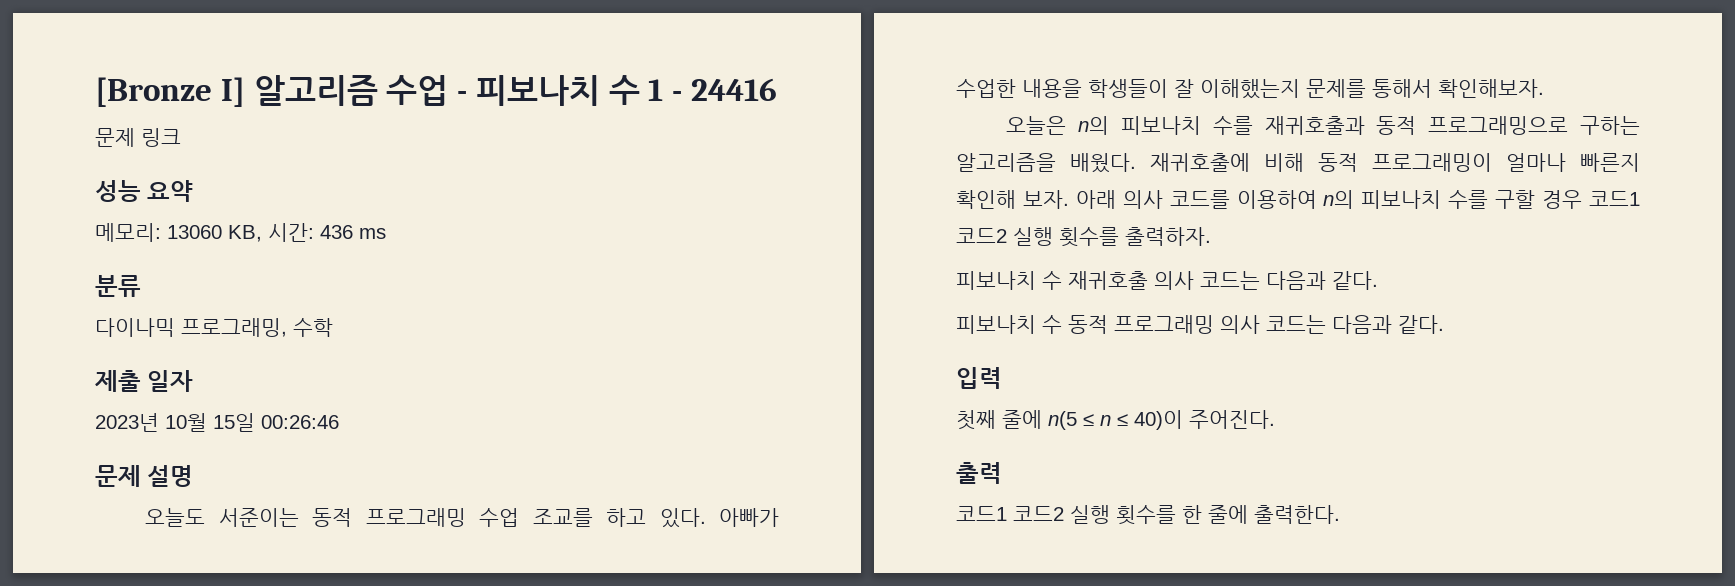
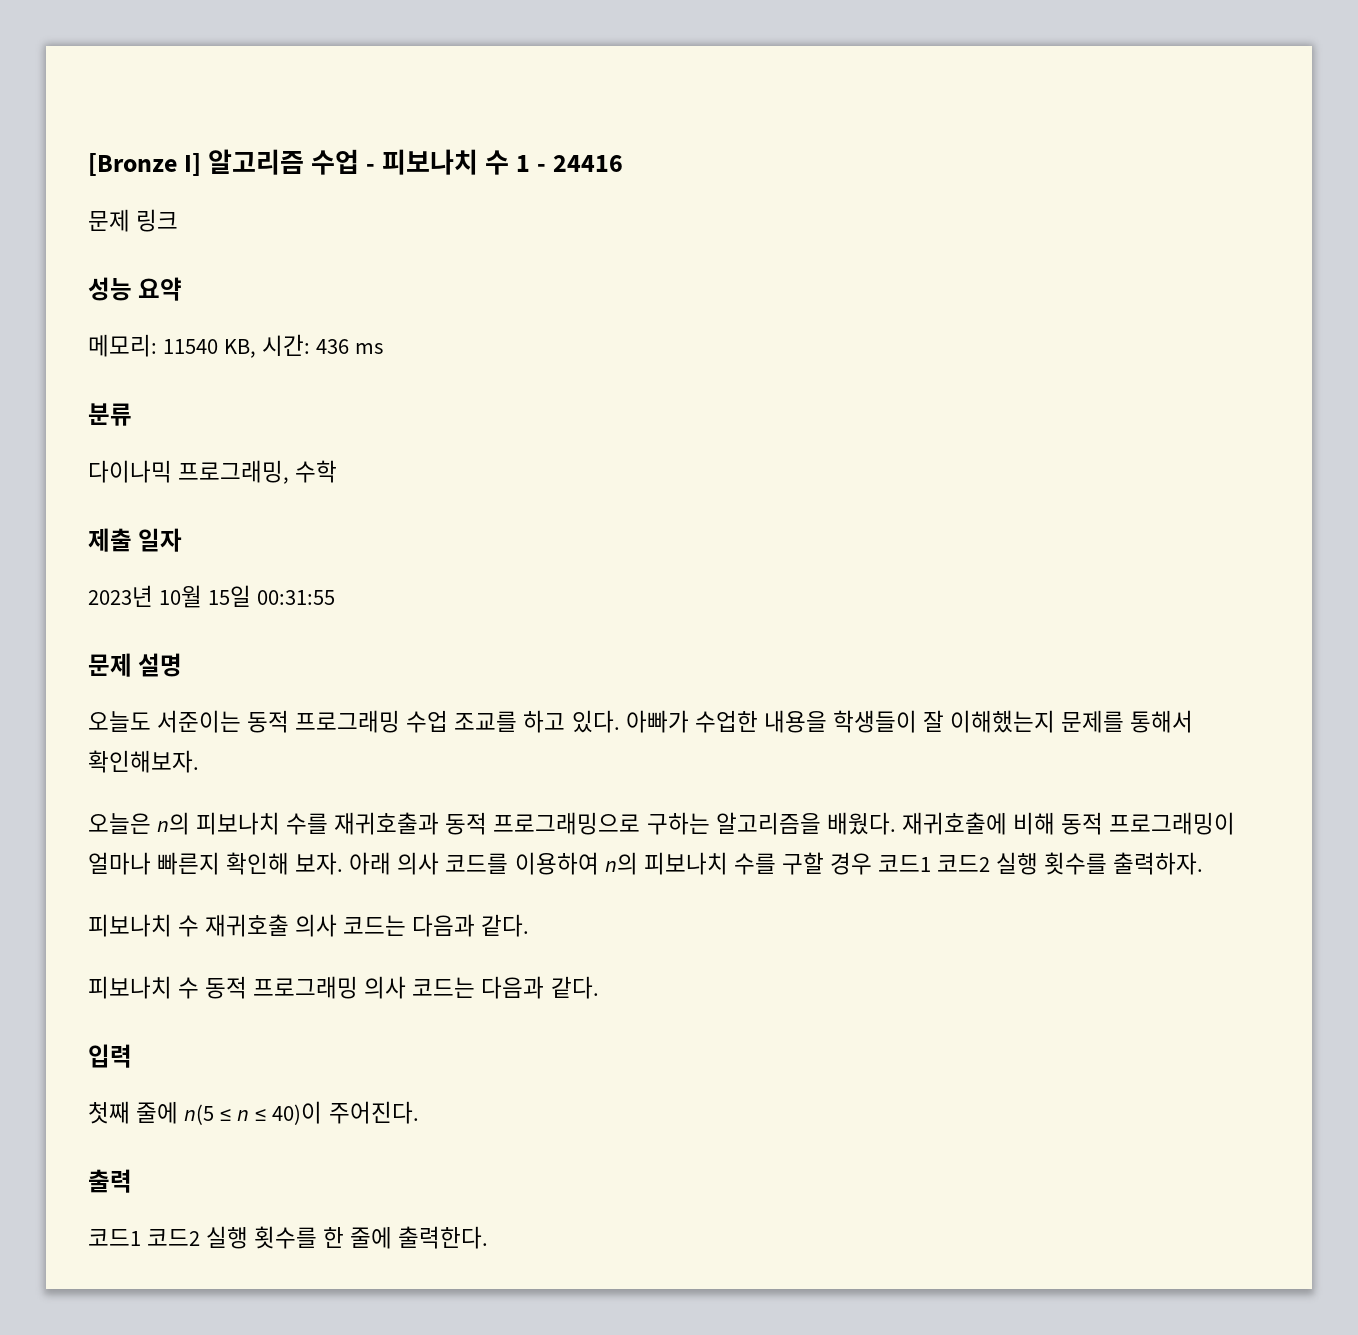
- 메모리: 13060 KB, 시간: 436 ms
+ 메모리: 11540 KB, 시간: 436 ms
- 2023년 10월 15일 00:26:46
+ 2023년 10월 15일 00:31:55

